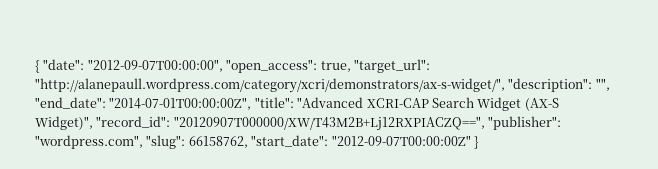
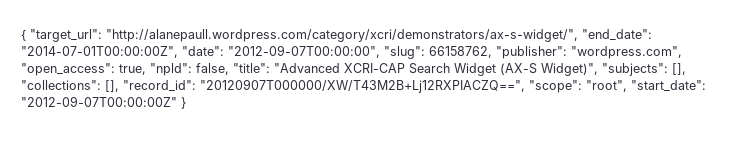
- { "date": "2012-09-07T00:00:00", "open_access": true, "target_url": "http://alanepaull.wordpress.com/category/xcri/demonstrators/ax-s-widget/", "description": "", "end_date": "2014-07-01T00:00:00Z", "title": "Advanced XCRI-CAP Search Widget (AX-S Widget)", "record_id": "20120907T000000/XW/T43M2B+Lj12RXPIACZQ==", "publisher": "wordpress.com", "slug": 66158762, "start_date": "2012-09-07T00:00:00Z" }
+ { "target_url": "http://alanepaull.wordpress.com/category/xcri/demonstrators/ax-s-widget/", "end_date": "2014-07-01T00:00:00Z", "date": "2012-09-07T00:00:00", "slug": 66158762, "publisher": "wordpress.com", "open_access": true, "npld": false, "title": "Advanced XCRI-CAP Search Widget (AX-S Widget)", "subjects": [], "collections": [], "record_id": "20120907T000000/XW/T43M2B+Lj12RXPIACZQ==", "scope": "root", "start_date": "2012-09-07T00:00:00Z" }

